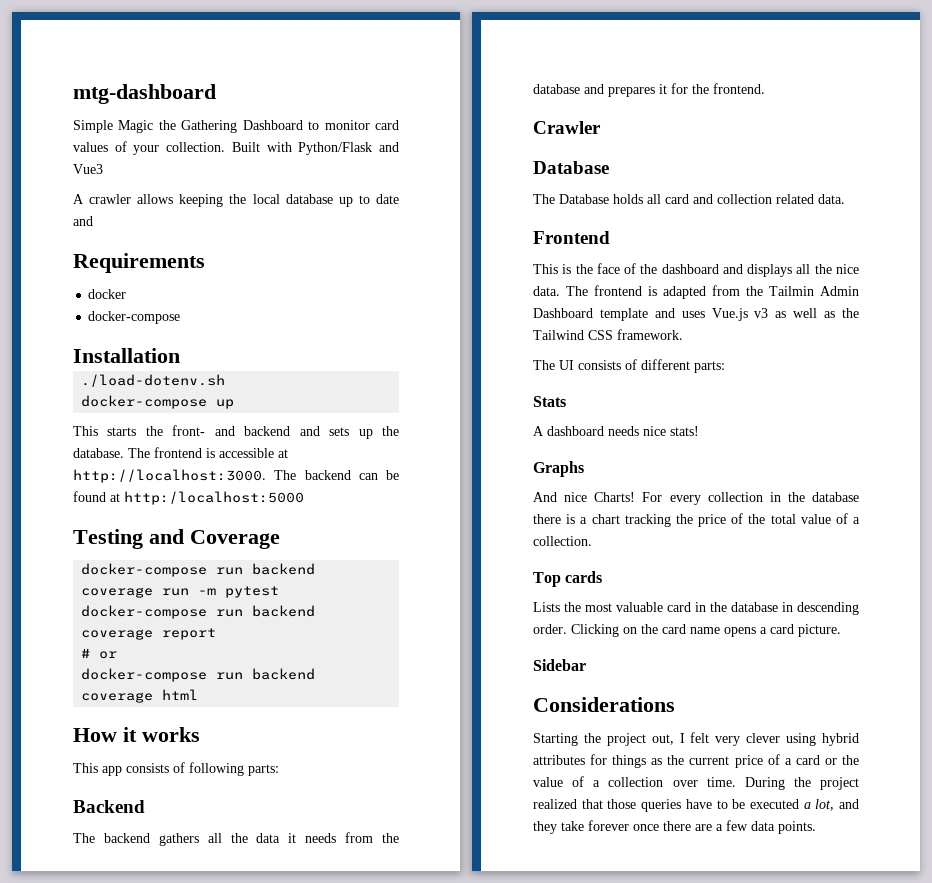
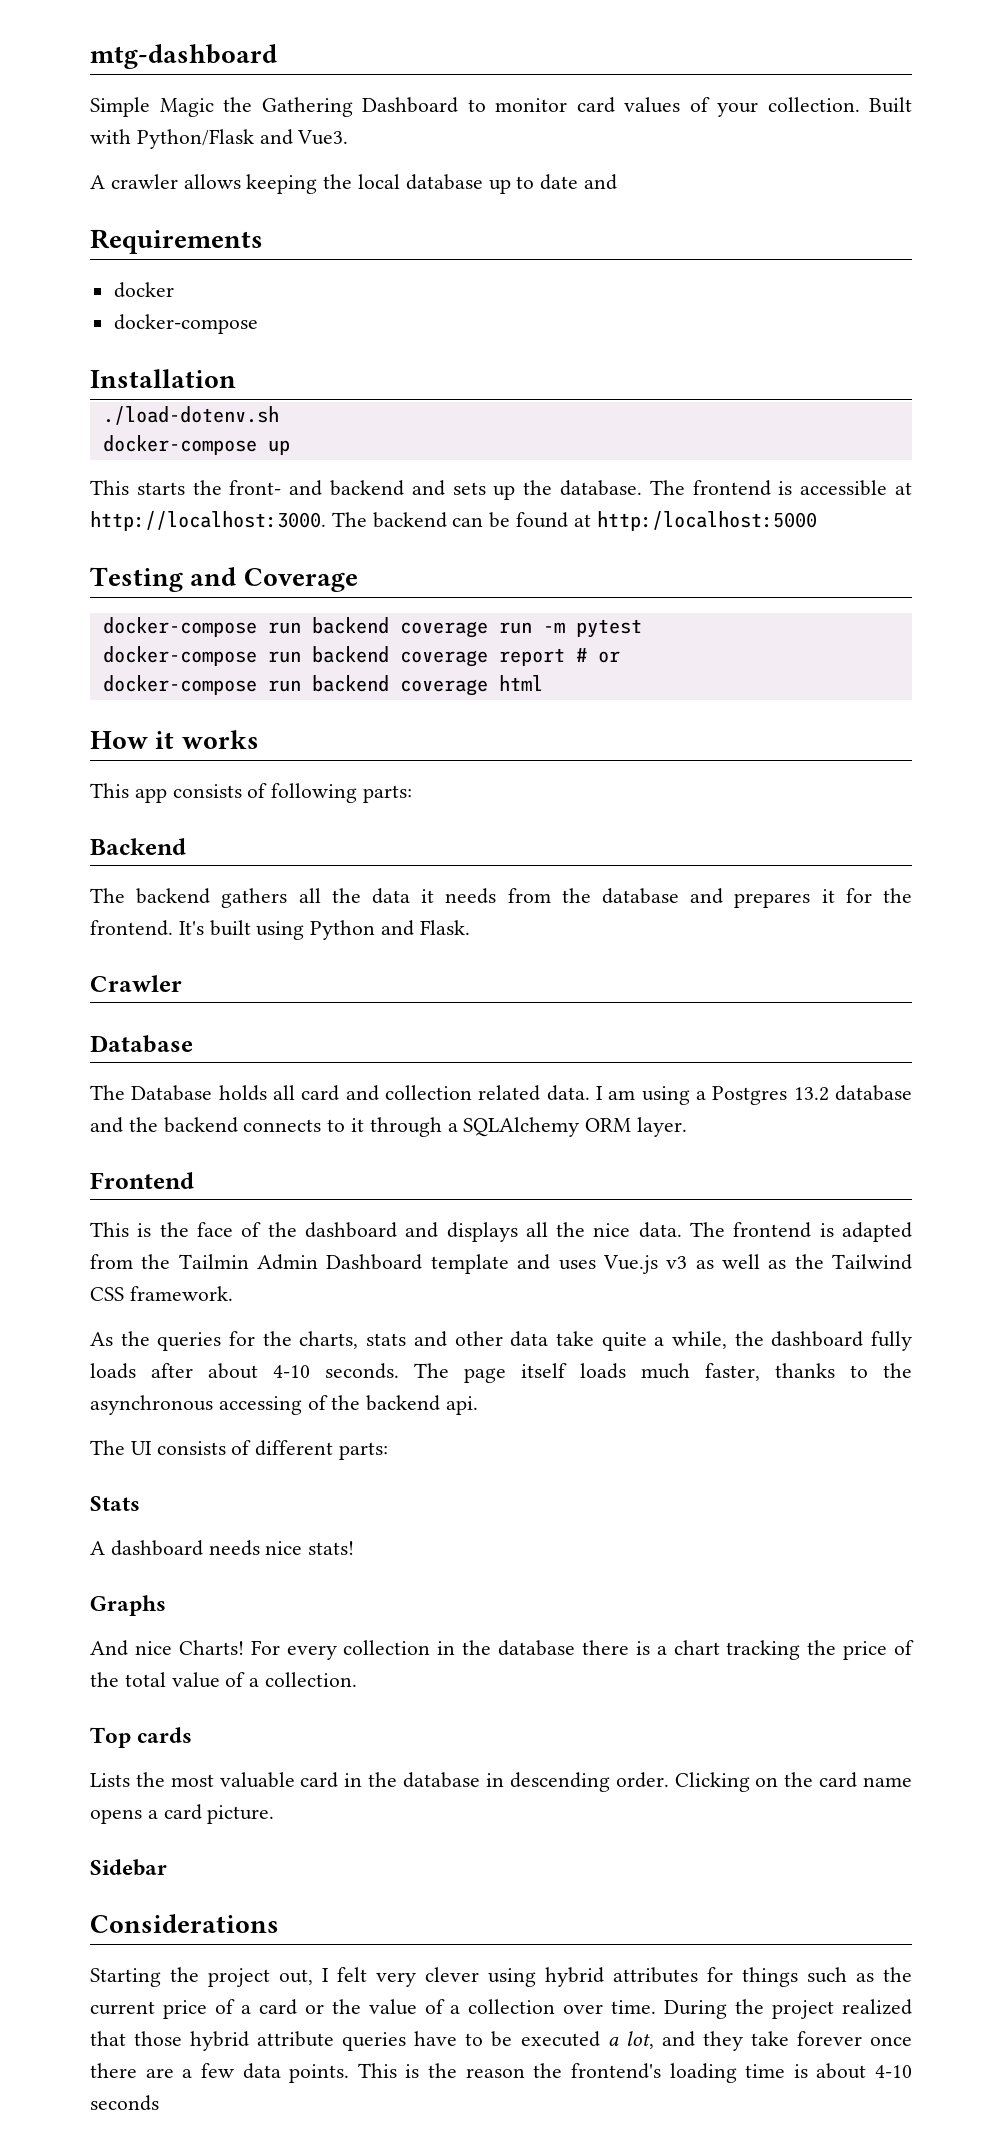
- Built with Python/Flask and Vue3
+ Built with Python/Flask and Vue3.
- docker-compose run backend coverage report
- # or
+ docker-compose run backend coverage report # or
+ It's built using Python and Flask.
+ I am using a Postgres 13.2 database and the backend connects to it through a SQLAlchemy ORM layer.
+ As the queries for the charts, stats and other data take quite a while, the dashboard fully loads after about 4-10 seconds. The page itself loads much faster, thanks to the asynchronous accessing of the backend api.
- Starting the project out, I felt very clever using hybrid attributes for things as the current price of a card or the value of a collection over time.
+ Starting the project out, I felt very clever using hybrid attributes for things such as the current price of a card or the value of a collection over time.
- During the project realized that those queries have to be executed a lot, and they take forever once there are a few data points.
+ During the project realized that those hybrid attribute queries have to be executed a lot, and they take forever once there are a few data points.
+ This is the reason the frontend's loading time is about 4-10 seconds

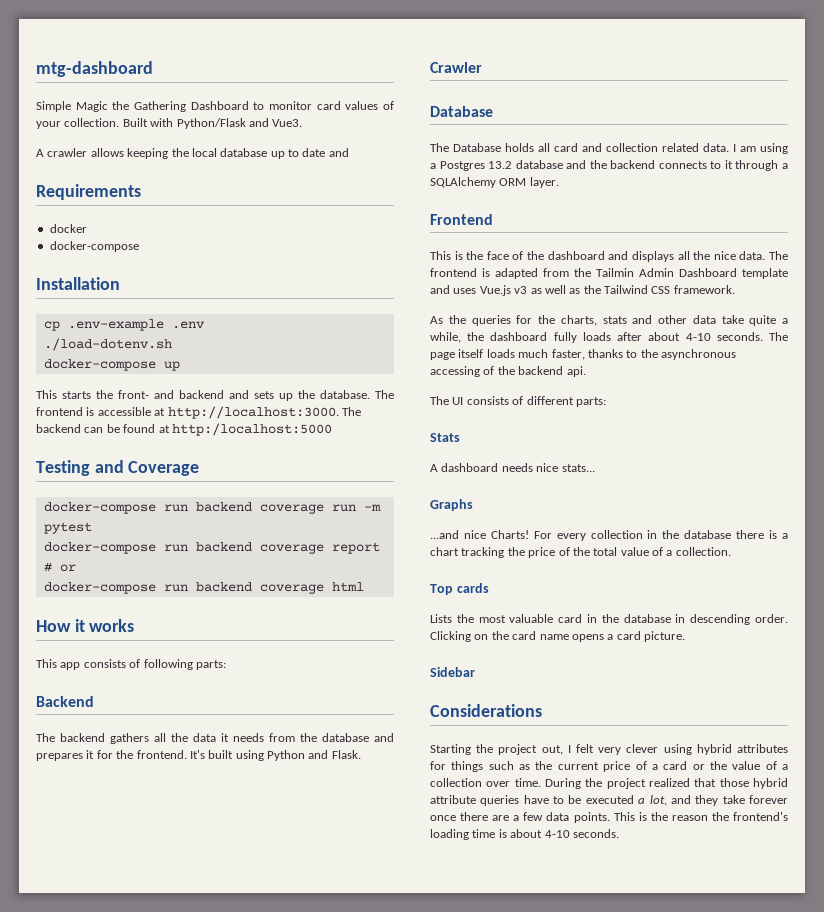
+ cp .env-example .env
- A dashboard needs nice stats!
+ A dashboard needs nice stats...
- And nice Charts!
+ ...and nice Charts!
- This is the reason the frontend's loading time is about 4-10 seconds
+ This is the reason the frontend's loading time is about 4-10 seconds.

